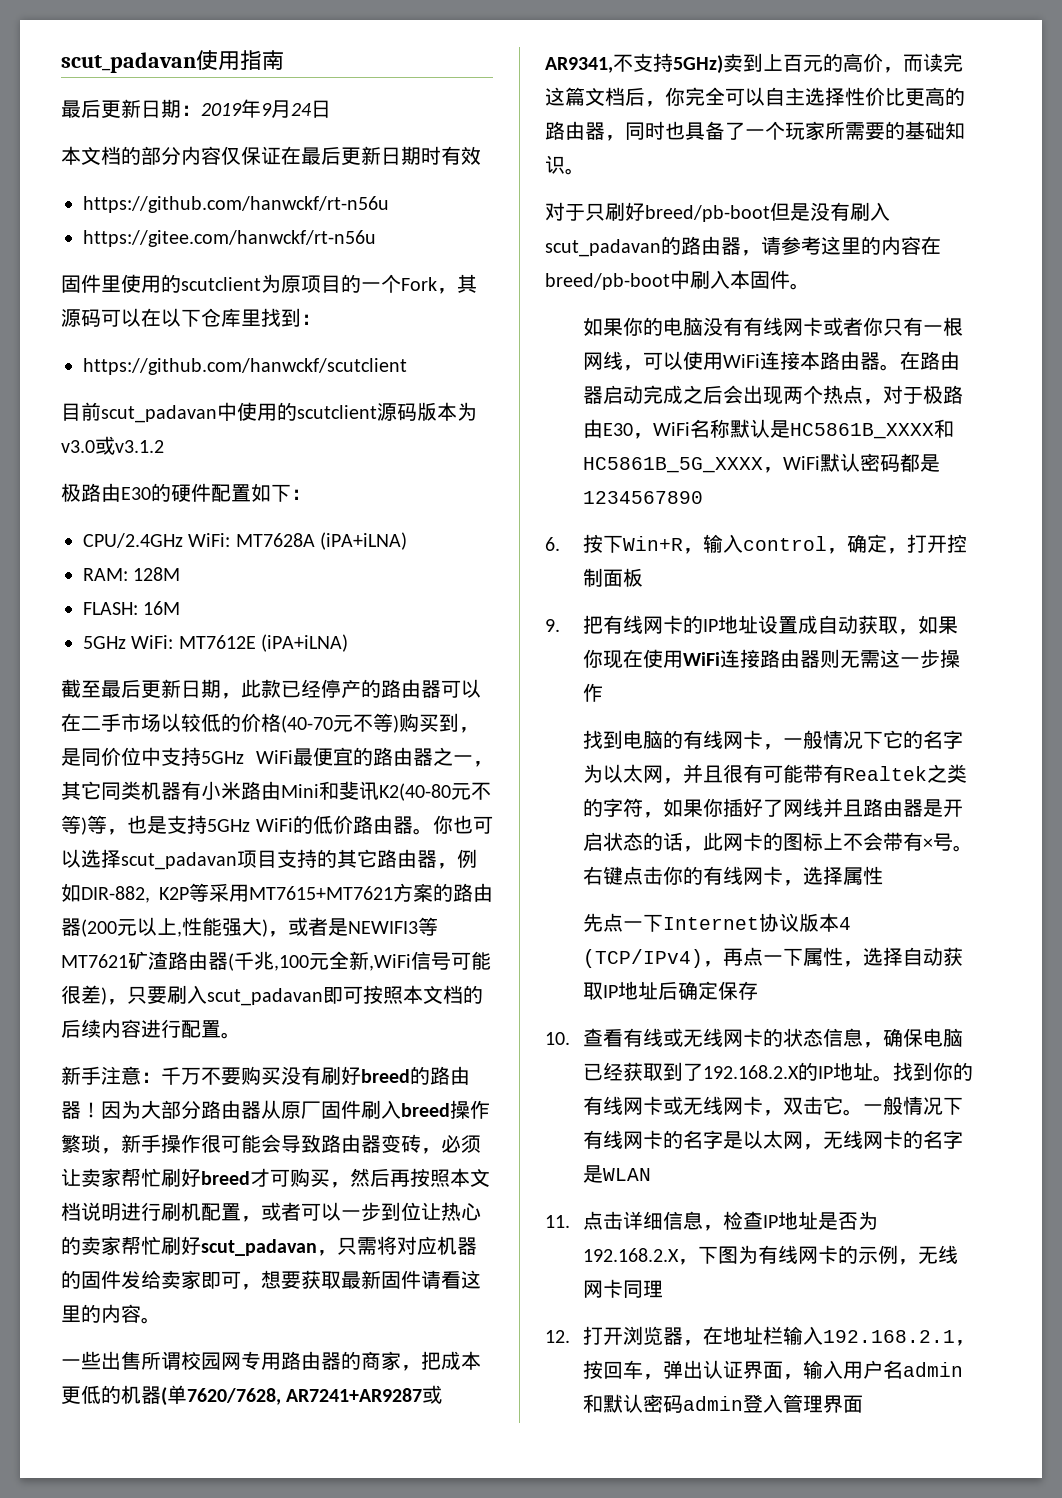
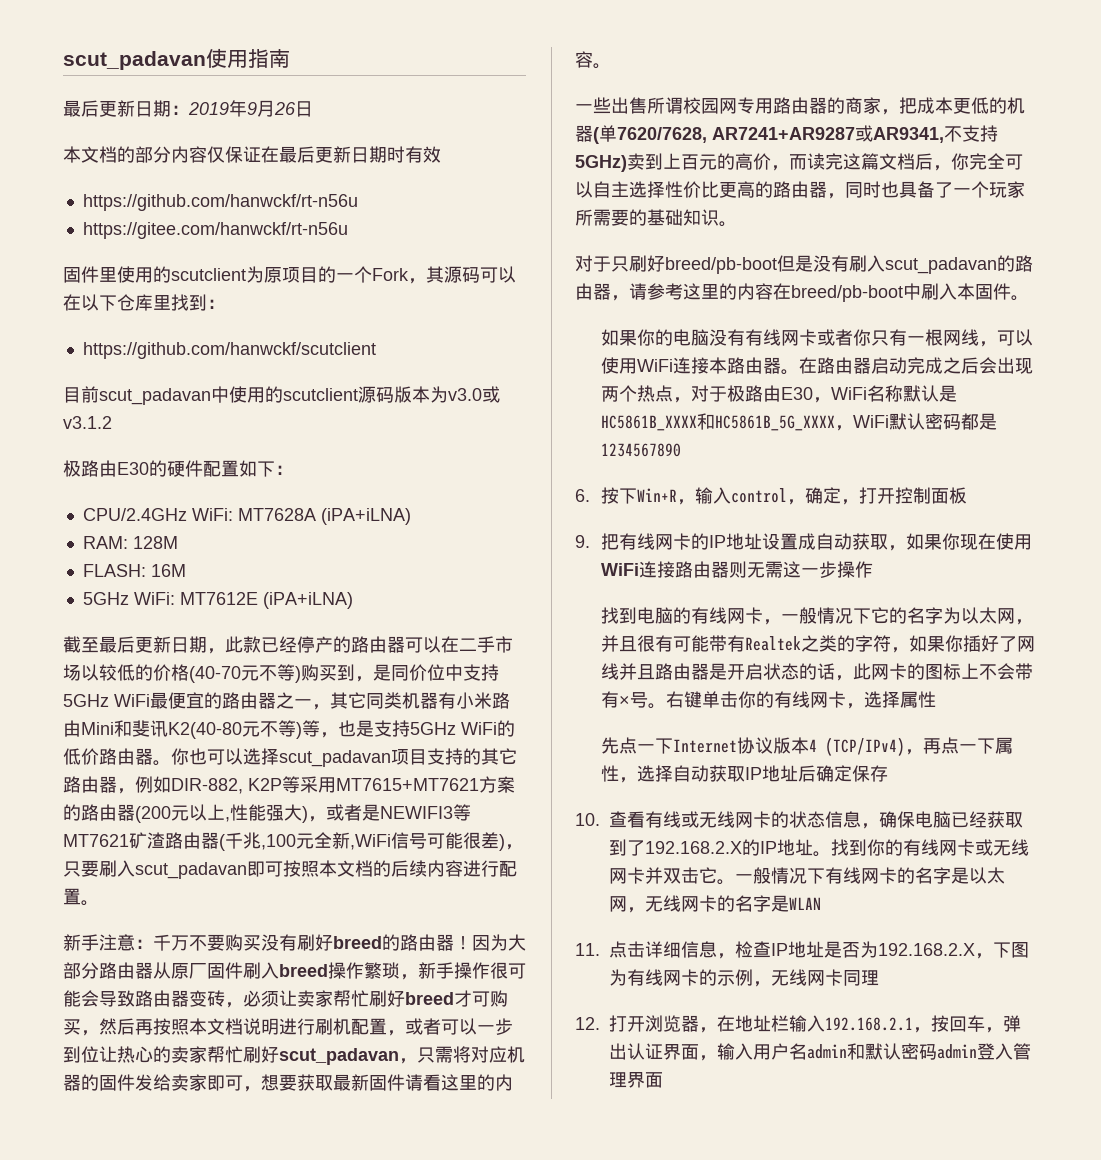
- 最后更新日期：2019年9月24日
+ 最后更新日期：2019年9月26日
- 右键点击你的有线网卡，选择属性
+ 右键单击你的有线网卡，选择属性
- 找到你的有线网卡或无线网卡，双击它。
+ 找到你的有线网卡或无线网卡并双击它。

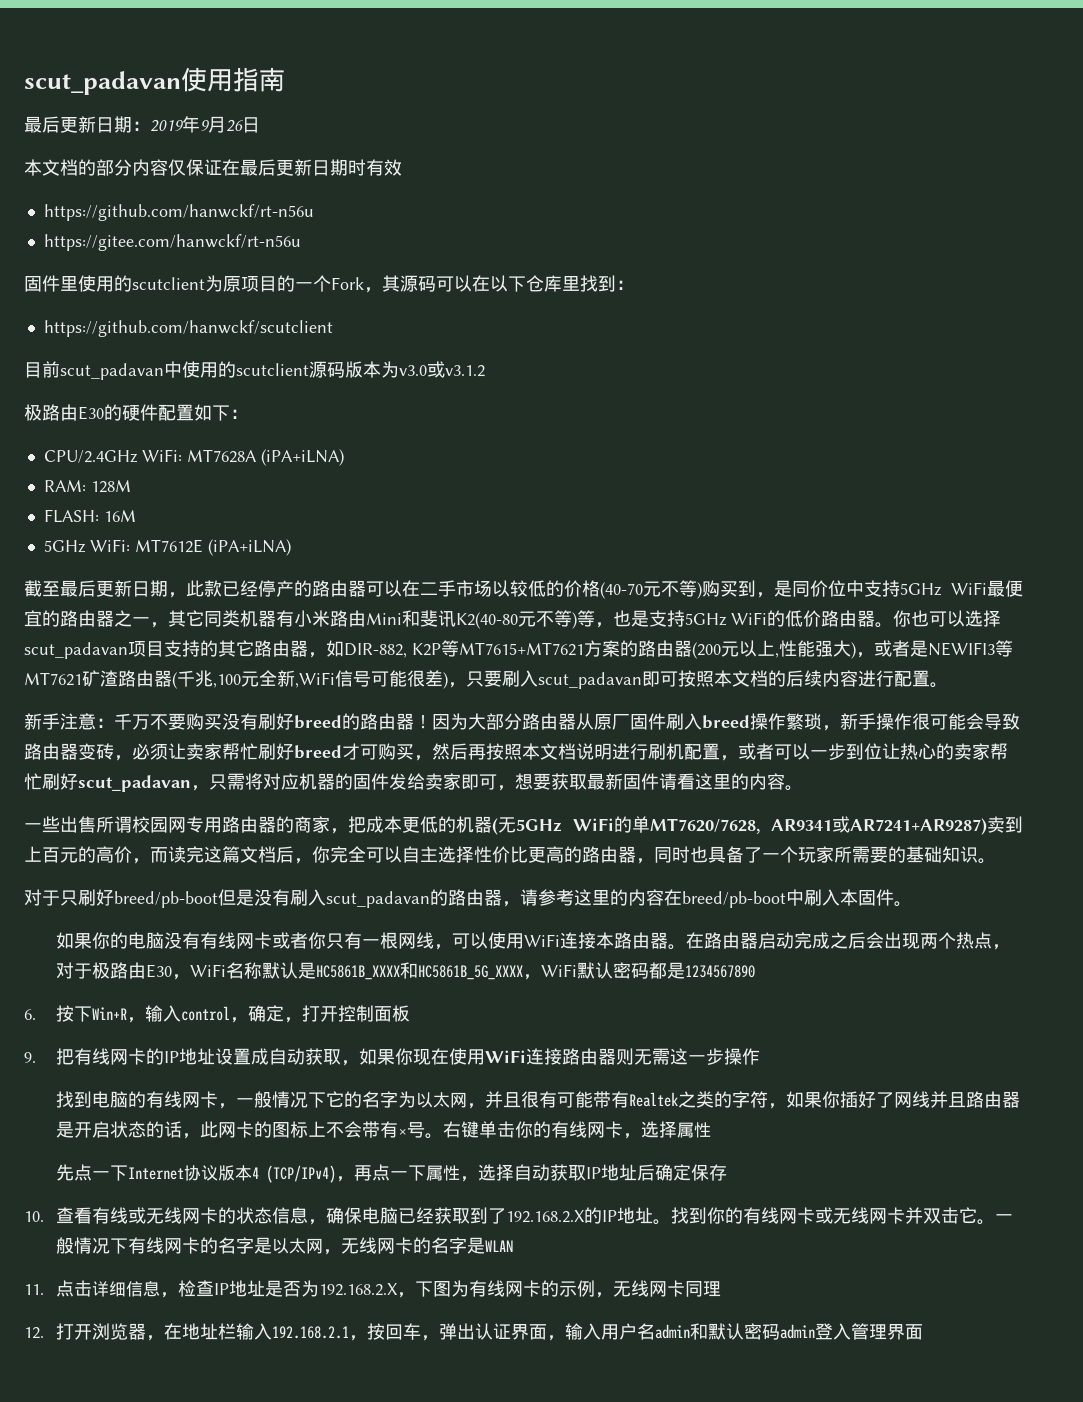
- 你也可以选择scut_padavan项目支持的其它路由器，例如DIR-882, K2P等采用MT7615+MT7621方案的路由器(200元以上,性能强大)，或者是NEWIFI3等MT7621矿渣路由器(千兆,100元全新,WiFi信号可能很差)，只要刷入scut_padavan即可按照本文档的后续内容进行配置。
+ 你也可以选择scut_padavan项目支持的其它路由器，如DIR-882, K2P等MT7615+MT7621方案的路由器(200元以上,性能强大)，或者是NEWIFI3等MT7621矿渣路由器(千兆,100元全新,WiFi信号可能很差)，只要刷入scut_padavan即可按照本文档的后续内容进行配置。
- 一些出售所谓校园网专用路由器的商家，把成本更低的机器(单7620/7628, AR7241+AR9287或AR9341,不支持5GHz)卖到上百元的高价，而读完这篇文档后，你完全可以自主选择性价比更高的路由器，同时也具备了一个玩家所需要的基础知识。
+ 一些出售所谓校园网专用路由器的商家，把成本更低的机器(无5GHz WiFi的单MT7620/7628, AR9341或AR7241+AR9287)卖到上百元的高价，而读完这篇文档后，你完全可以自主选择性价比更高的路由器，同时也具备了一个玩家所需要的基础知识。

